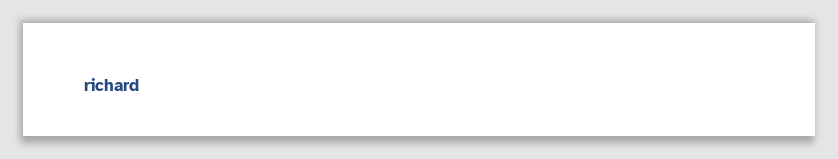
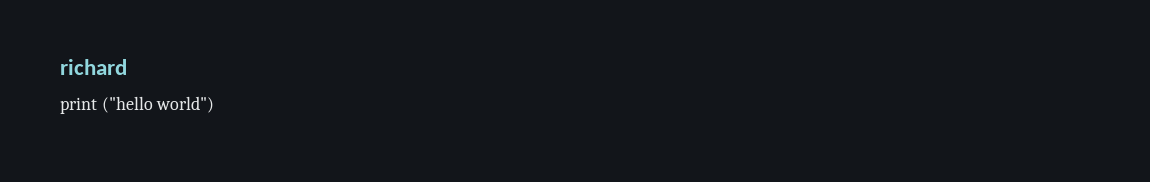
+ print ("hello world")

